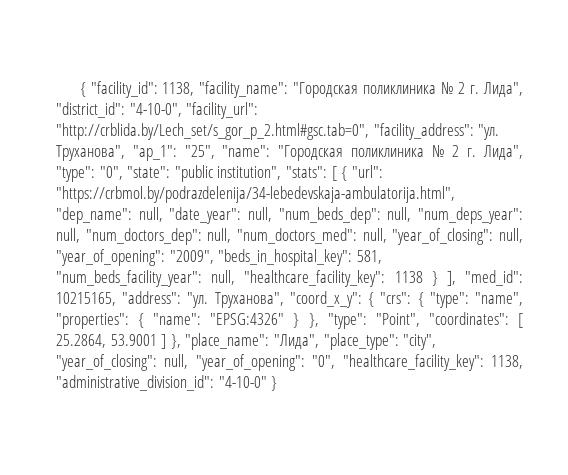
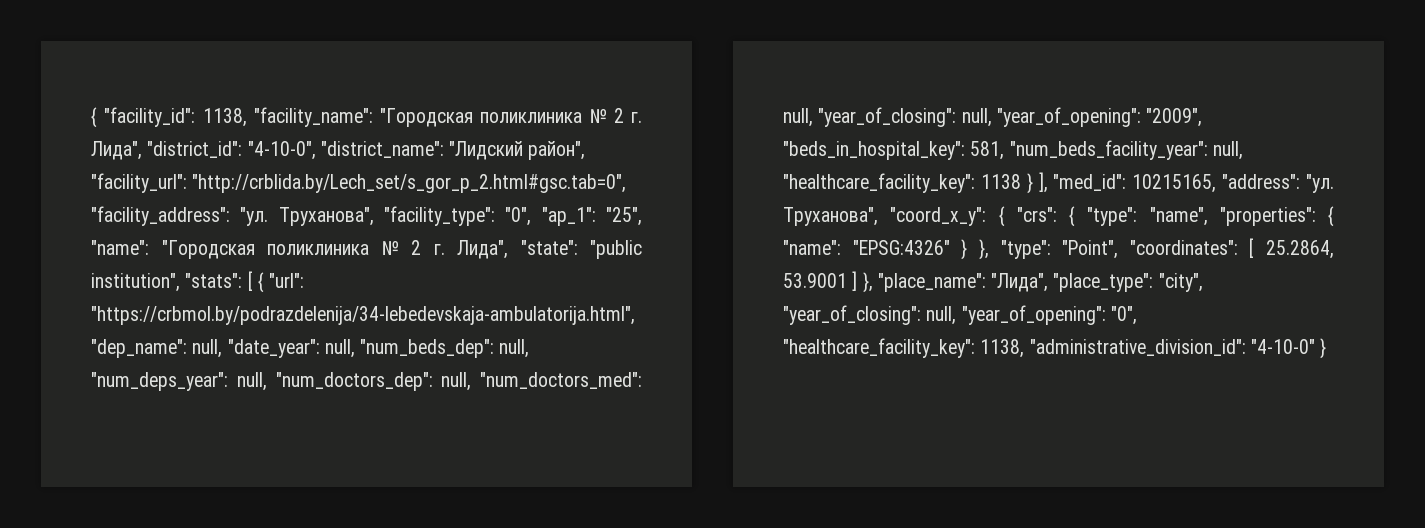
- "4-10-0", "facility_url":
+ "4-10-0", "district_name": "Лидский район", "facility_url":
- "ул. Труханова", "ap_1":
+ "ул. Труханова", "facility_type": "0", "ap_1":
- "Городская поликлиника № 2 г. Лида", "type": "0", "state":
+ "Городская поликлиника № 2 г. Лида", "state":

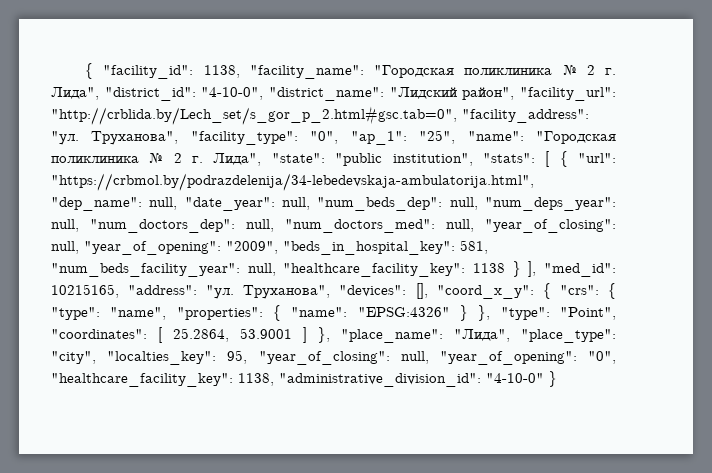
- "ул. Труханова", "coord_x_y":
+ "ул. Труханова", "devices": [], "coord_x_y":
- "city", "year_of_closing":
+ "city", "localties_key": 95, "year_of_closing":

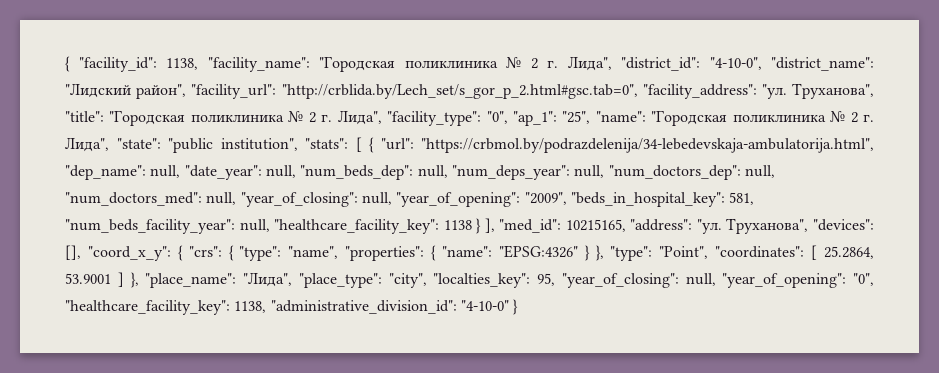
- "ул. Труханова", "facility_type":
+ "ул. Труханова", "title": "Городская поликлиника № 2 г. Лида", "facility_type":

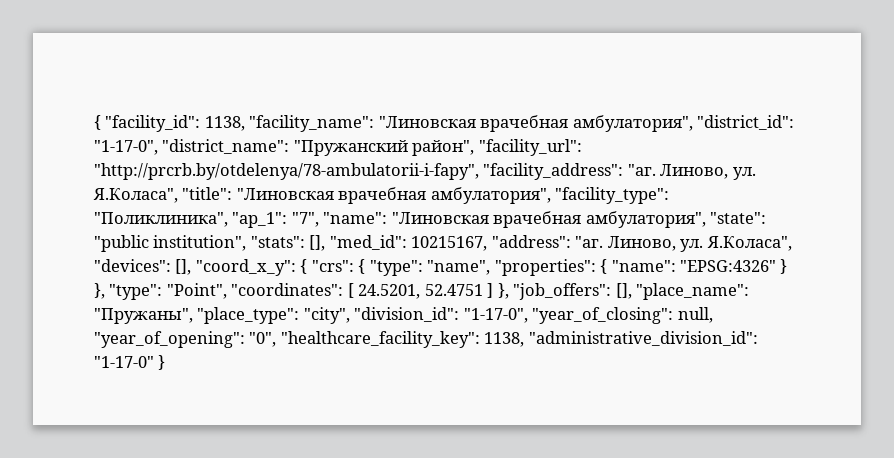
- { "facility_id": 1138, "facility_name": "Городская поликлиника № 2 г. Лида", "district_id": "4-10-0", "district_name": "Лидский район", "facility_url": "http://crblida.by/Lech_set/s_gor_p_2.html#gsc.tab=0", "facility_address": "ул. Труханова", "title": "Городская поликлиника № 2 г. Лида", "facility_type": "0", "ap_1": "25", "name": "Городская поликлиника № 2 г. Лида", "state": "public institution", "stats": [ { "url": "https://crbmol.by/podrazdelenija/34-lebedevskaja-ambulatorija.html", "dep_name": null, "date_year": null, "num_beds_dep": null, "num_deps_year": null, "num_doctors_dep": null, "num_doctors_med": null, "year_of_closing": null, "year_of_opening": "2009", "beds_in_hospital_key": 581, "num_beds_facility_year": null, "healthcare_facility_key": 1138 } ], "med_id": 10215165, "address": "ул. Труханова", "devices": [], "coord_x_y": { "crs": { "type": "name", "properties": { "name": "EPSG:4326" } }, "type": "Point", "coordinates": [ 25.2864, 53.9001 ] }, "place_name": "Лида", "place_type": "city", "localties_key": 95, "year_of_closing": null, "year_of_opening": "0", "healthcare_facility_key": 1138, "administrative_division_id": "4-10-0" }
+ { "facility_id": 1138, "facility_name": "Линовская врачебная амбулатория", "district_id": "1-17-0", "district_name": "Пружанский район", "facility_url": "http://prcrb.by/otdelenya/78-ambulatorii-i-fapy", "facility_address": "аг. Линово, ул. Я.Коласа", "title": "Линовская врачебная амбулатория", "facility_type": "Поликлиника", "ap_1": "7", "name": "Линовская врачебная амбулатория", "state": "public institution", "stats": [], "med_id": 10215167, "address": "аг. Линово, ул. Я.Коласа", "devices": [], "coord_x_y": { "crs": { "type": "name", "properties": { "name": "EPSG:4326" } }, "type": "Point", "coordinates": [ 24.5201, 52.4751 ] }, "job_offers": [], "place_name": "Пружаны", "place_type": "city", "division_id": "1-17-0", "year_of_closing": null, "year_of_opening": "0", "healthcare_facility_key": 1138, "administrative_division_id": "1-17-0" }

